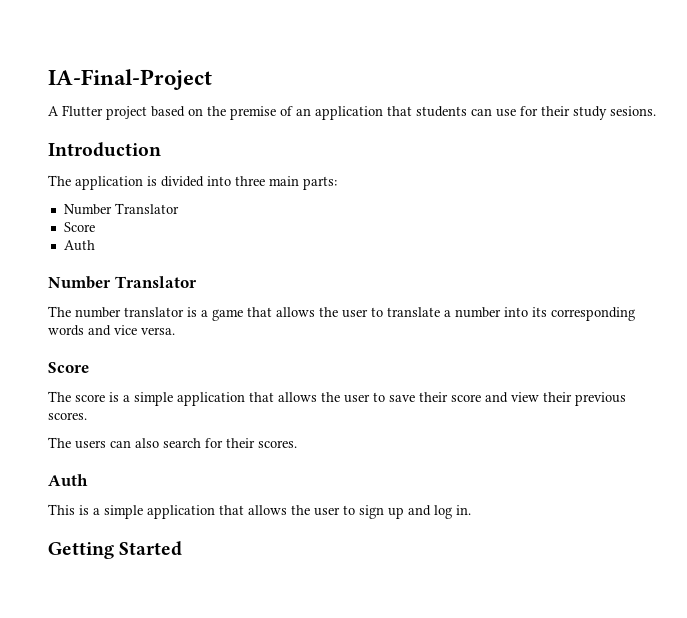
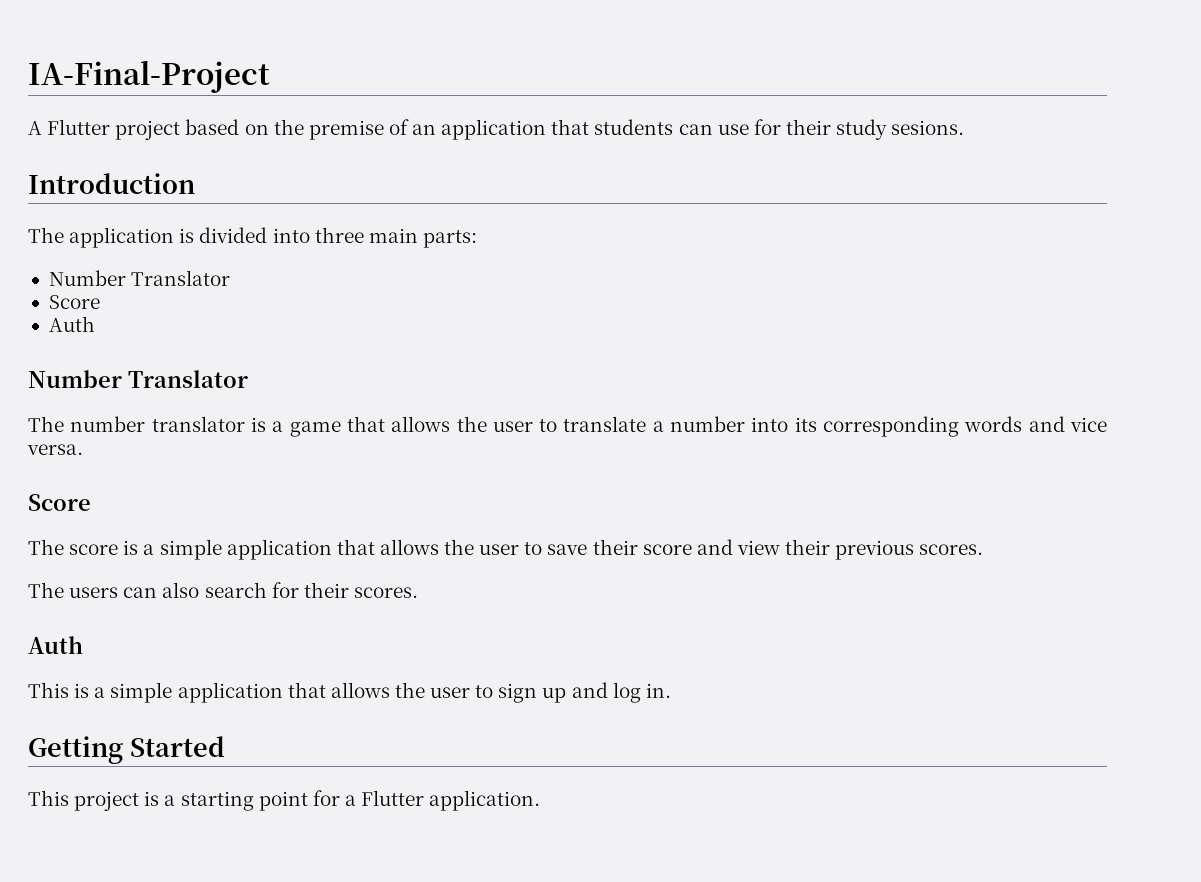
+ This project is a starting point for a Flutter application.

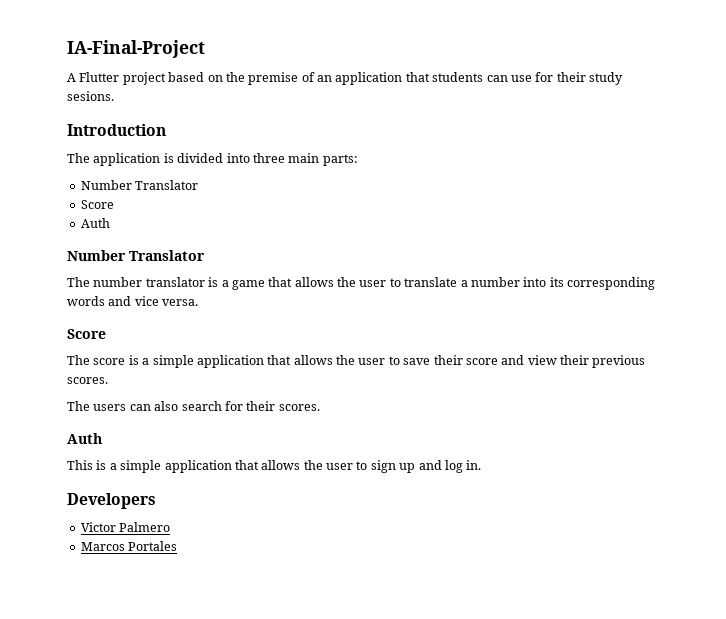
- Getting Started
- This project is a starting point for a Flutter application.
+ Developers
+ Victor Palmero
+ Marcos Portales

